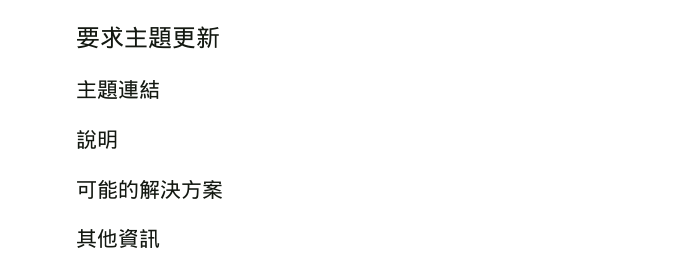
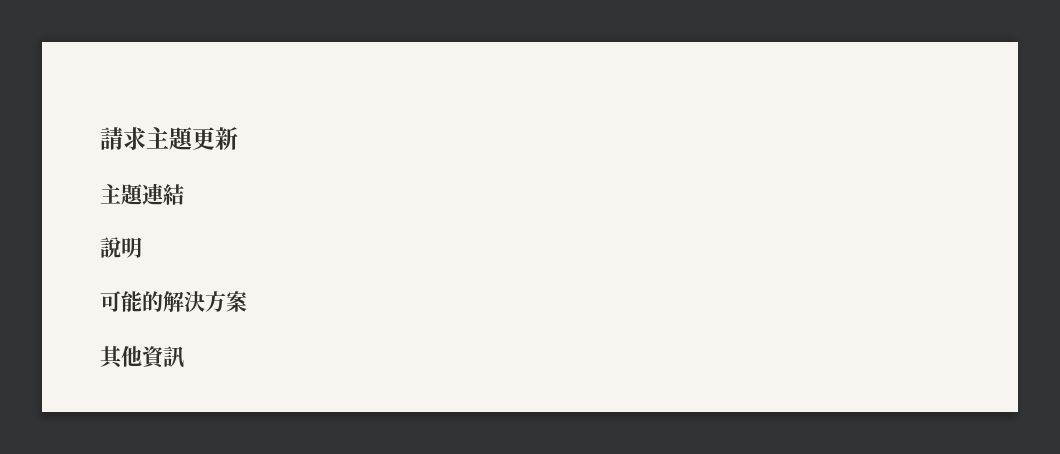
- 要求主題更新
+ 請求主題更新

